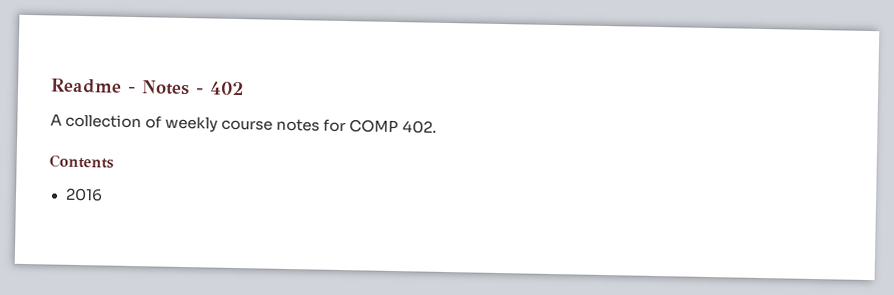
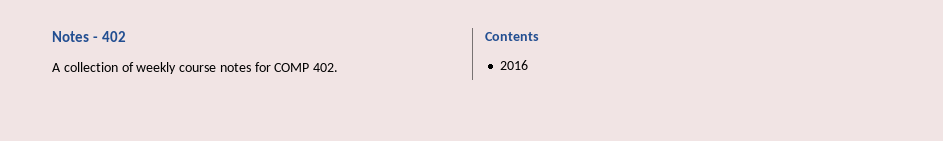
- Readme - Notes - 402
+ Notes - 402

